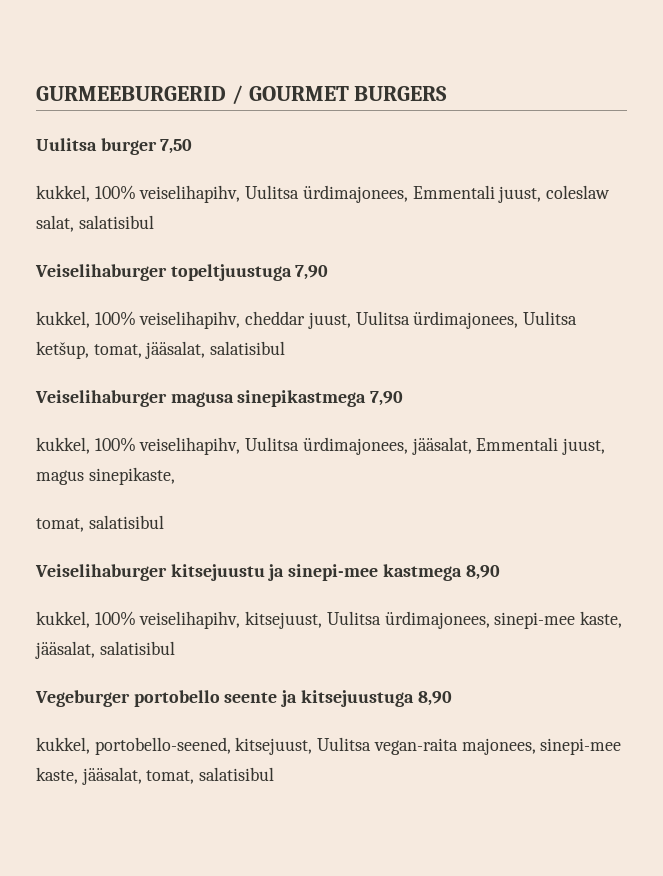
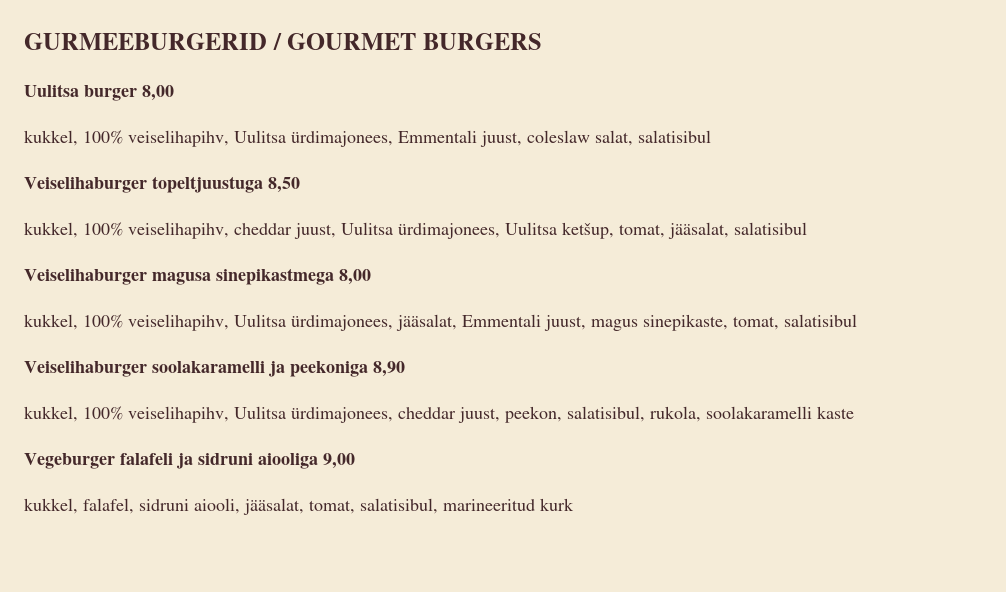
- Uulitsa burger 7,50
+ Uulitsa burger 8,00
- Veiselihaburger topeltjuustuga 7,90
+ Veiselihaburger topeltjuustuga 8,50
- Veiselihaburger magusa sinepikastmega 7,90
+ Veiselihaburger magusa sinepikastmega 8,00
- kukkel, 100% veiselihapihv, Uulitsa ürdimajonees, jääsalat, Emmentali juust, magus sinepikaste,
- tomat, salatisibul
+ kukkel, 100% veiselihapihv, Uulitsa ürdimajonees, jääsalat, Emmentali juust, magus sinepikaste, tomat, salatisibul
- Veiselihaburger kitsejuustu ja sinepi-mee kastmega 8,90
+ Veiselihaburger soolakaramelli ja peekoniga 8,90
- kukkel, 100% veiselihapihv, kitsejuust, Uulitsa ürdimajonees, sinepi-mee kaste, jääsalat, salatisibul
- Vegeburger portobello seente ja kitsejuustuga 8,90
- kukkel, portobello-seened, kitsejuust, Uulitsa vegan-raita majonees, sinepi-mee kaste, jääsalat, tomat, salatisibul
+ kukkel, 100% veiselihapihv, Uulitsa ürdimajonees, cheddar juust, peekon, salatisibul, rukola, soolakaramelli kaste
+ Vegeburger falafeli ja sidruni aiooliga 9,00
+ kukkel, falafel, sidruni aiooli, jääsalat, tomat, salatisibul, marineeritud kurk

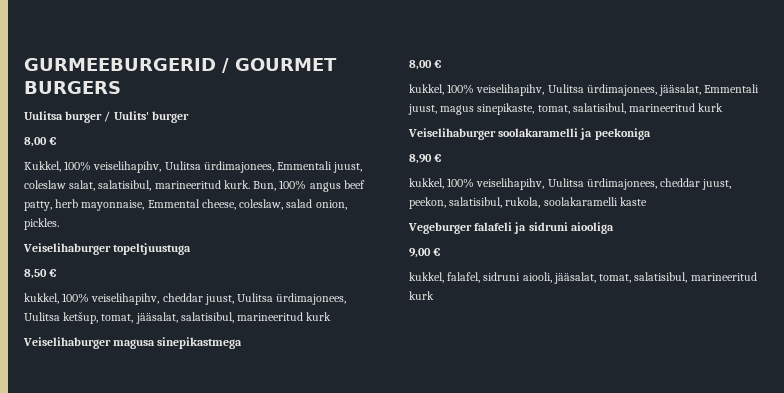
- Uulitsa burger 8,00
- kukkel, 100% veiselihapihv, Uulitsa ürdimajonees, Emmentali juust, coleslaw salat, salatisibul
+ Uulitsa burger / Uulits' burger
+ 8,00 €
+ Kukkel, 100% veiselihapihv, Uulitsa ürdimajonees, Emmentali juust, coleslaw salat, salatisibul, marineeritud kurk. Bun, 100% angus beef patty, herb mayonnaise, Emmental cheese, coleslaw, salad onion, pickles.
- Veiselihaburger topeltjuustuga 8,50
+ Veiselihaburger topeltjuustuga
+ 8,50 €
- kukkel, 100% veiselihapihv, cheddar juust, Uulitsa ürdimajonees, Uulitsa ketšup, tomat, jääsalat, salatisibul
+ kukkel, 100% veiselihapihv, cheddar juust, Uulitsa ürdimajonees, Uulitsa ketšup, tomat, jääsalat, salatisibul, marineeritud kurk
- Veiselihaburger magusa sinepikastmega 8,00
+ Veiselihaburger magusa sinepikastmega
+ 8,00 €
- kukkel, 100% veiselihapihv, Uulitsa ürdimajonees, jääsalat, Emmentali juust, magus sinepikaste, tomat, salatisibul
+ kukkel, 100% veiselihapihv, Uulitsa ürdimajonees, jääsalat, Emmentali juust, magus sinepikaste, tomat, salatisibul, marineeritud kurk
- Veiselihaburger soolakaramelli ja peekoniga 8,90
+ Veiselihaburger soolakaramelli ja peekoniga
+ 8,90 €
- Vegeburger falafeli ja sidruni aiooliga 9,00
+ Vegeburger falafeli ja sidruni aiooliga
+ 9,00 €

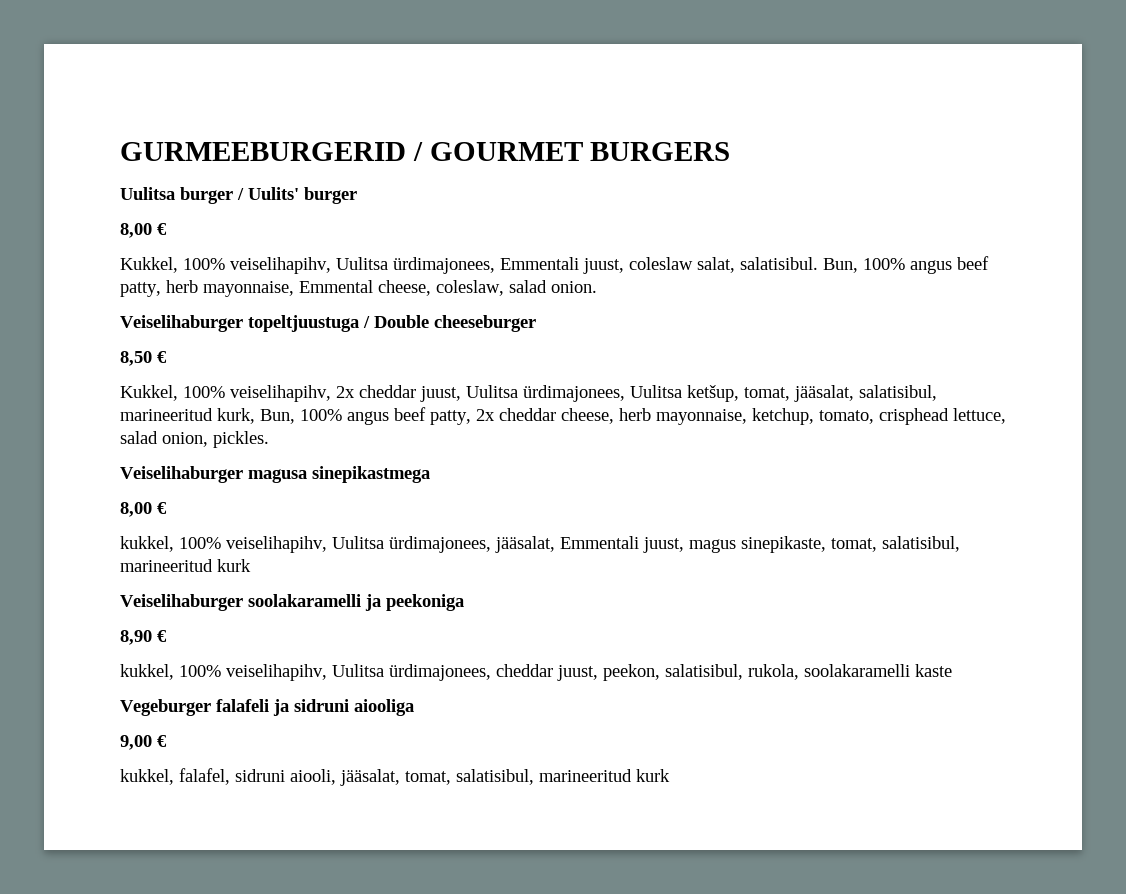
- Kukkel, 100% veiselihapihv, Uulitsa ürdimajonees, Emmentali juust, coleslaw salat, salatisibul, marineeritud kurk.
+ Kukkel, 100% veiselihapihv, Uulitsa ürdimajonees, Emmentali juust, coleslaw salat, salatisibul.
- Bun, 100% angus beef patty, herb mayonnaise, Emmental cheese, coleslaw, salad onion, pickles.
+ Bun, 100% angus beef patty, herb mayonnaise, Emmental cheese, coleslaw, salad onion.
- Veiselihaburger topeltjuustuga
+ Veiselihaburger topeltjuustuga / Double cheeseburger
- kukkel, 100% veiselihapihv, cheddar juust, Uulitsa ürdimajonees, Uulitsa ketšup, tomat, jääsalat, salatisibul, marineeritud kurk
+ Kukkel, 100% veiselihapihv, 2x cheddar juust, Uulitsa ürdimajonees, Uulitsa ketšup, tomat, jääsalat, salatisibul, marineeritud kurk, Bun, 100% angus beef patty, 2x cheddar cheese, herb mayonnaise, ketchup, tomato, crisphead lettuce, salad onion, pickles.

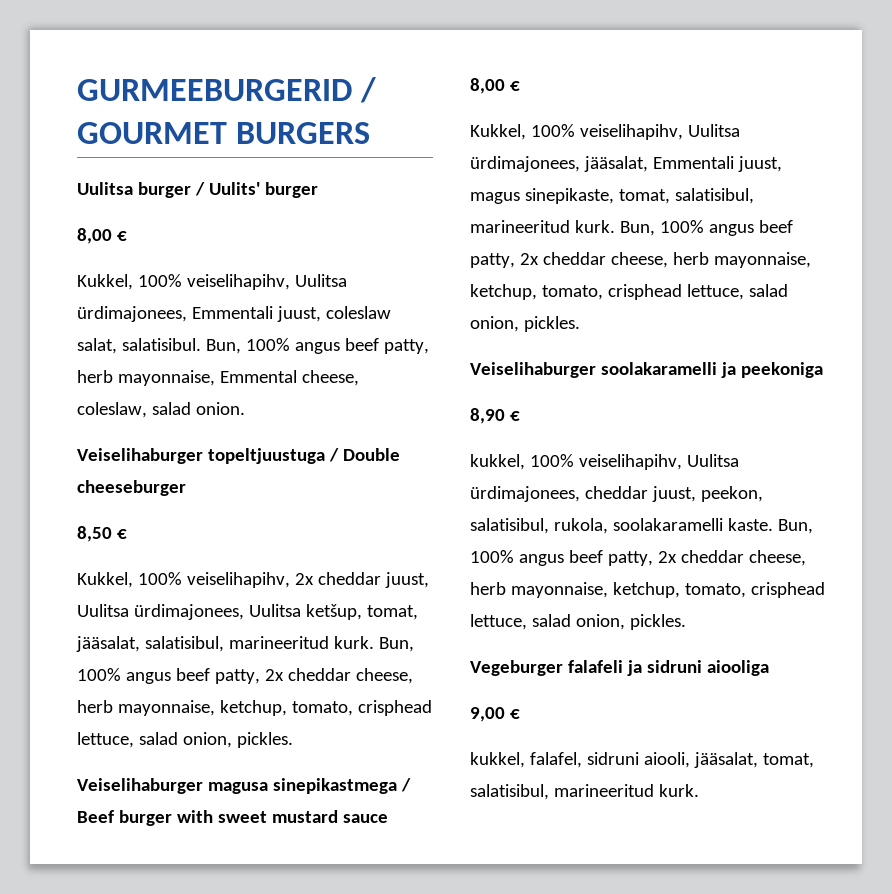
- Kukkel, 100% veiselihapihv, 2x cheddar juust, Uulitsa ürdimajonees, Uulitsa ketšup, tomat, jääsalat, salatisibul, marineeritud kurk, Bun, 100% angus beef patty, 2x cheddar cheese, herb mayonnaise, ketchup, tomato, crisphead lettuce, salad onion, pickles.
+ Kukkel, 100% veiselihapihv, 2x cheddar juust, Uulitsa ürdimajonees, Uulitsa ketšup, tomat, jääsalat, salatisibul, marineeritud kurk. Bun, 100% angus beef patty, 2x cheddar cheese, herb mayonnaise, ketchup, tomato, crisphead lettuce, salad onion, pickles.
- Veiselihaburger magusa sinepikastmega
+ Veiselihaburger magusa sinepikastmega / Beef burger with sweet mustard sauce
  8,00 €
- kukkel, 100% veiselihapihv, Uulitsa ürdimajonees, jääsalat, Emmentali juust, magus sinepikaste, tomat, salatisibul, marineeritud kurk
+ Kukkel, 100% veiselihapihv, Uulitsa ürdimajonees, jääsalat, Emmentali juust, magus sinepikaste, tomat, salatisibul, marineeritud kurk. Bun, 100% angus beef patty, 2x cheddar cheese, herb mayonnaise, ketchup, tomato, crisphead lettuce, salad onion, pickles.
- kukkel, 100% veiselihapihv, Uulitsa ürdimajonees, cheddar juust, peekon, salatisibul, rukola, soolakaramelli kaste
+ kukkel, 100% veiselihapihv, Uulitsa ürdimajonees, cheddar juust, peekon, salatisibul, rukola, soolakaramelli kaste. Bun, 100% angus beef patty, 2x cheddar cheese, herb mayonnaise, ketchup, tomato, crisphead lettuce, salad onion, pickles.
- kukkel, falafel, sidruni aiooli, jääsalat, tomat, salatisibul, marineeritud kurk
+ kukkel, falafel, sidruni aiooli, jääsalat, tomat, salatisibul, marineeritud kurk.

